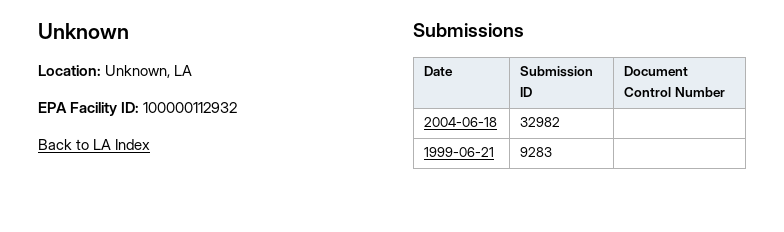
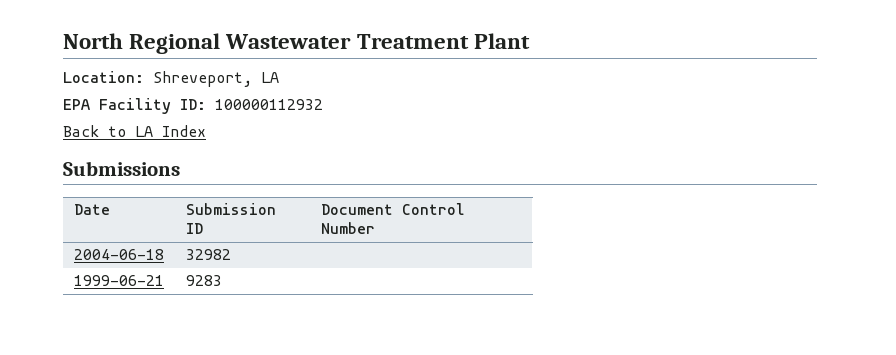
- Unknown
+ North Regional Wastewater Treatment Plant
- Location: Unknown, LA
+ Location: Shreveport, LA

